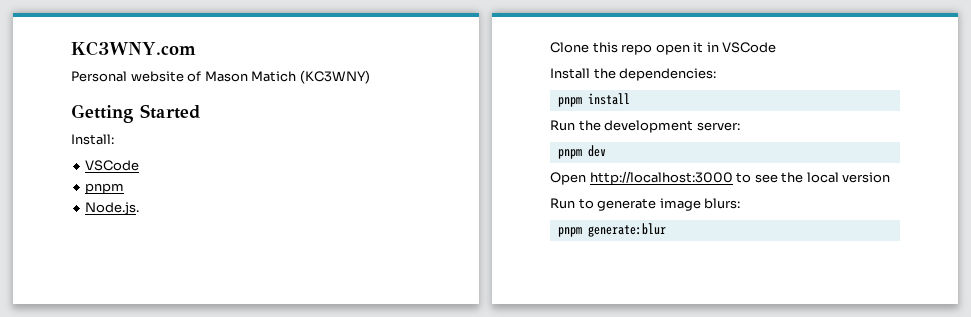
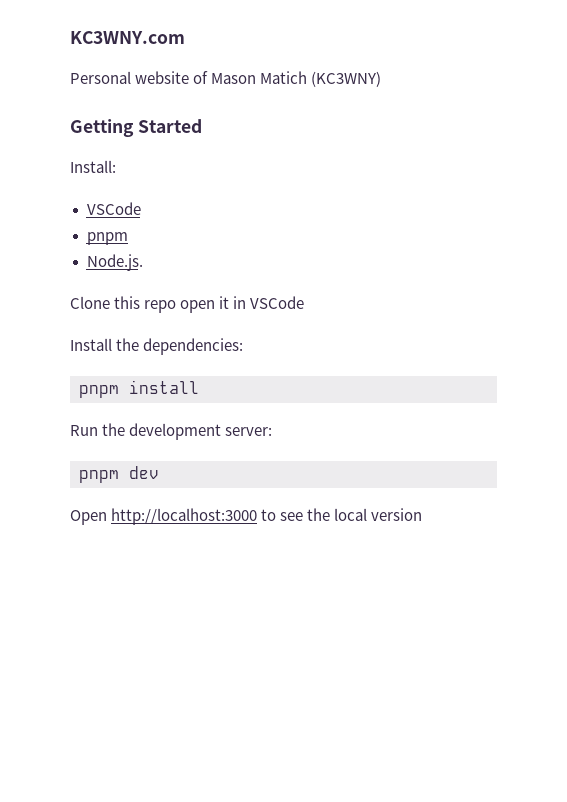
- Run to generate image blurs:
- pnpm generate:blur

